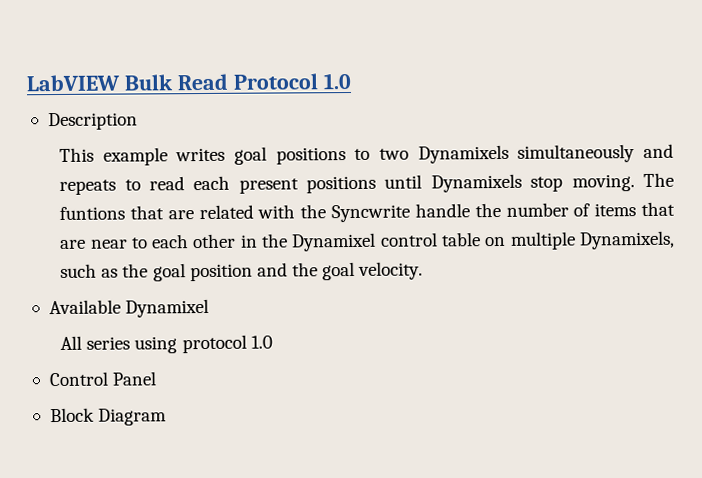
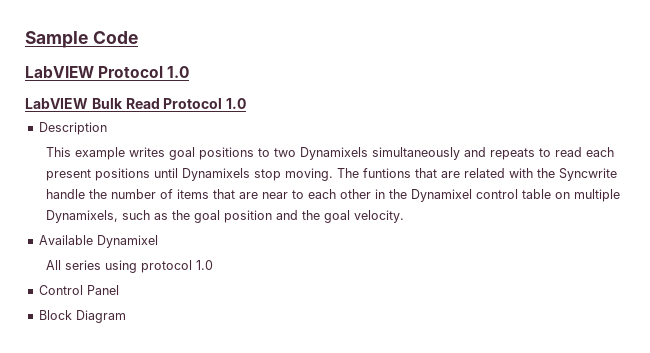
+ Sample Code
+ LabVIEW Protocol 1.0

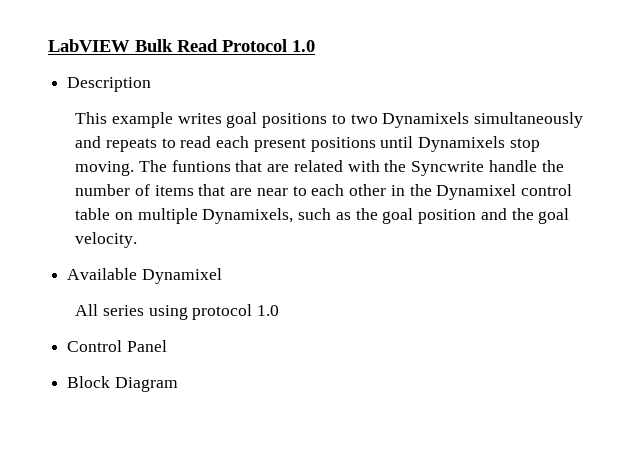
- Sample Code
- LabVIEW Protocol 1.0

